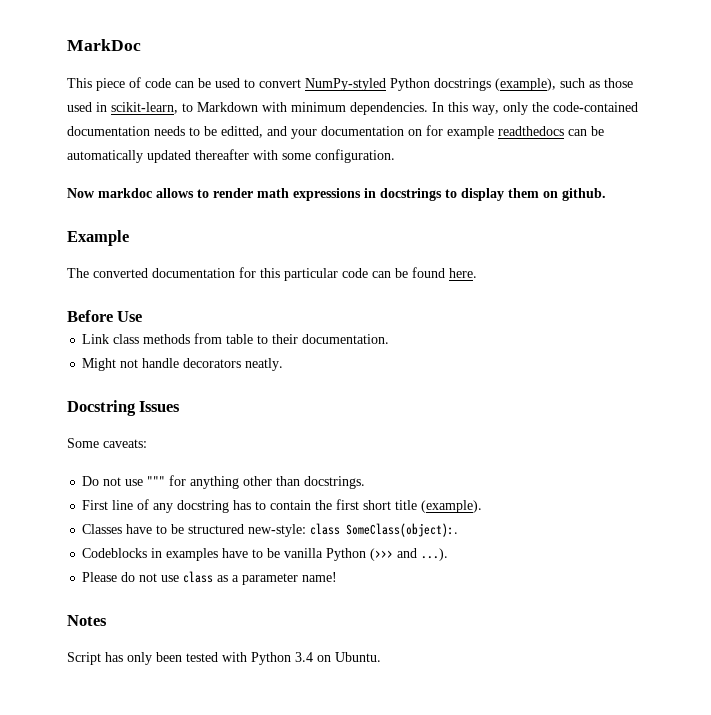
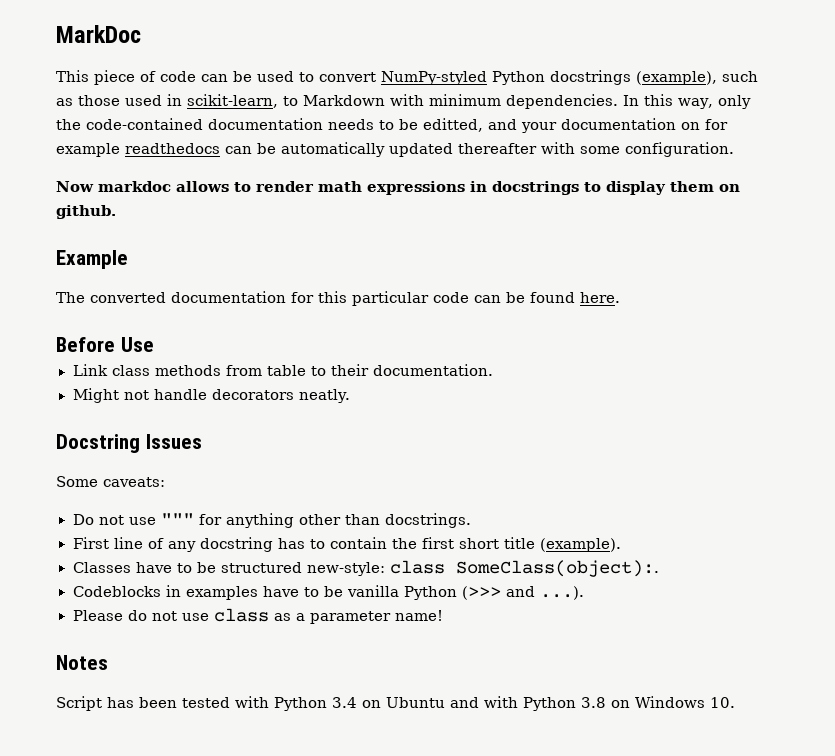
- Script has only been tested with Python 3.4 on Ubuntu.
+ Script has been tested with Python 3.4 on Ubuntu and with Python 3.8 on Windows 10.

